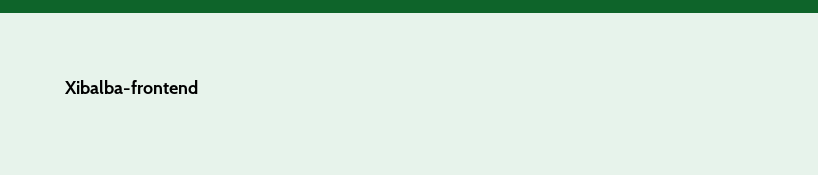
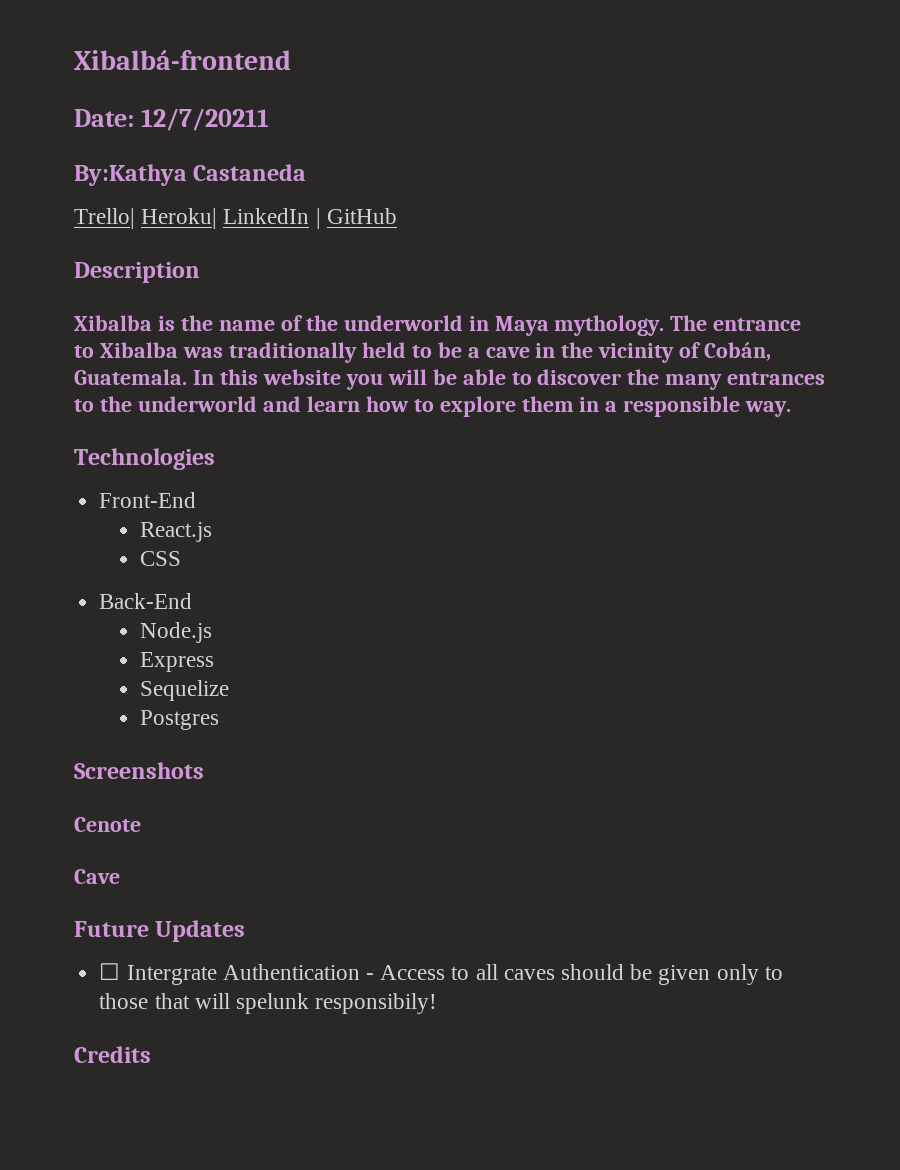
- Xibalba-frontend
+ Xibalbá-frontend
+ Date: 12/7/20211
+ By:Kathya Castaneda
+ Trello| Heroku| LinkedIn | GitHub
+ Description
+ Xibalba is the name of the underworld in Maya mythology. The entrance to Xibalba was traditionally held to be a cave in the vicinity of Cobán, Guatemala. In this website you will be able to discover the many entrances to the underworld and learn how to explore them in a responsible way.
+ Technologies
+ Front-End
+ React.js
+ CSS
+ Back-End
+ Node.js
+ Express
+ Sequelize
+ Postgres
+ Screenshots
+ Cenote
+ Cave
+ Future Updates
+ ☐ Intergrate Authentication - Access to all caves should be given only to those that will spelunk responsibily!
+ Credits

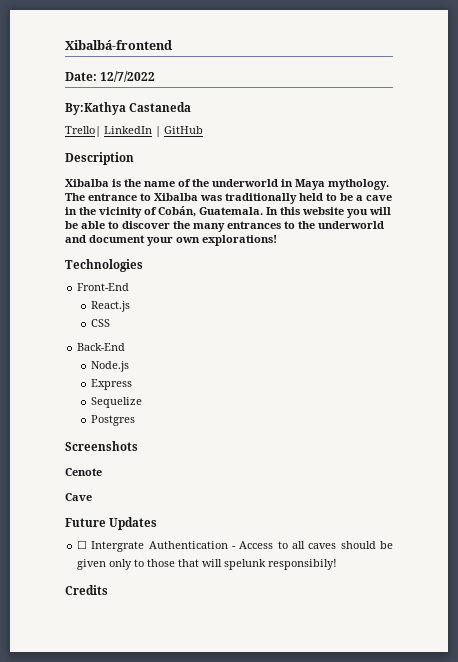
- Date: 12/7/20211
+ Date: 12/7/2022
- Trello| Heroku| LinkedIn | GitHub
+ Trello| LinkedIn | GitHub
- In this website you will be able to discover the many entrances to the underworld and learn how to explore them in a responsible way.
+ In this website you will be able to discover the many entrances to the underworld and document your own explorations!

